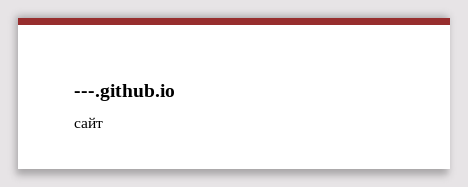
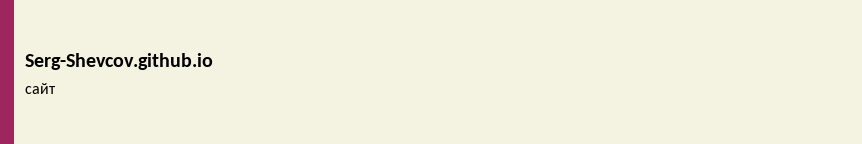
- ---.github.io
+ Serg-Shevcov.github.io

